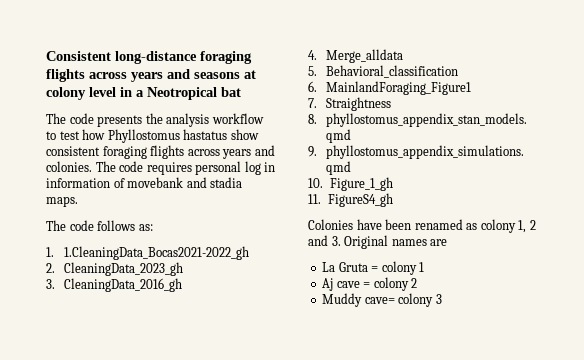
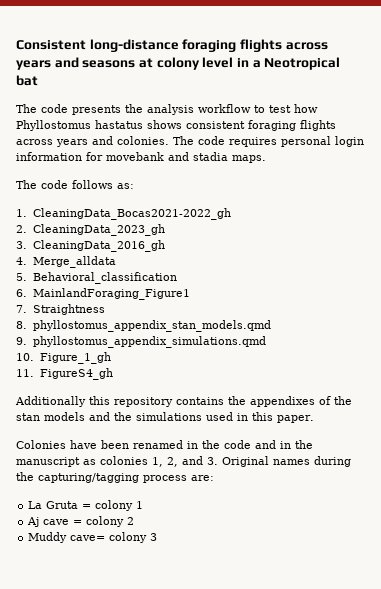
- The code presents the analysis workflow to test how Phyllostomus hastatus show consistent foraging flights across years and colonies.
+ The code presents the analysis workflow to test how Phyllostomus hastatus shows consistent foraging flights across years and colonies.
- The code requires personal log in information of movebank and stadia maps.
+ The code requires personal login information for movebank and stadia maps.
- 1. 1.CleaningData_Bocas2021-2022_gh
+ 1. CleaningData_Bocas2021-2022_gh
- Colonies have been renamed as colony 1, 2 and 3. Original names are
+ Additionally this repository contains the appendixes of the stan models and the simulations used in this paper.
+ Colonies have been renamed in the code and in the manuscript as colonies 1, 2, and 3. Original names during the capturing/tagging process are:

